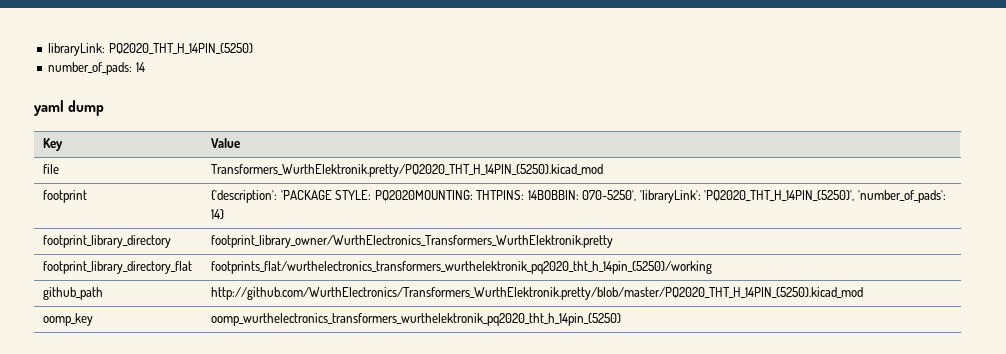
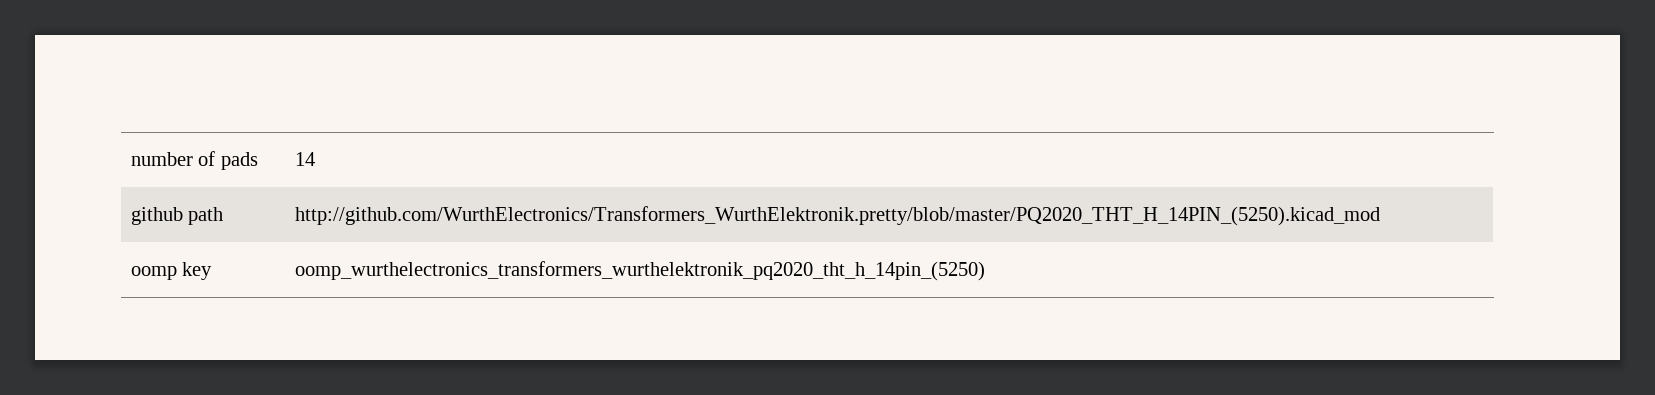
- libraryLink: PQ2020_THT_H_14PIN_(5250)
- number_of_pads: 14
- yaml dump
- Key | Value
- file | Transformers_WurthElektronik.pretty/PQ2020_THT_H_14PIN_(5250).kicad_mod
- footprint | {'description': 'PACKAGE STYLE: PQ2020MOUNTING: THTPINS: 14BOBBIN: 070-5250', 'libraryLink': 'PQ2020_THT_H_14PIN_(5250)', 'number_of_pads': 14}
- footprint_library_directory | footprint_library_owner/WurthElectronics_Transformers_WurthElektronik.pretty
- footprint_library_directory_flat | footprints_flat/wurthelectronics_transformers_wurthelektronik_pq2020_tht_h_14pin_(5250)/working
- github_path | http://github.com/WurthElectronics/Transformers_WurthElektronik.pretty/blob/master/PQ2020_THT_H_14PIN_(5250).kicad_mod
+ number of pads | 14
+ github path | http://github.com/WurthElectronics/Transformers_WurthElektronik.pretty/blob/master/PQ2020_THT_H_14PIN_(5250).kicad_mod
- oomp_key | oomp_wurthelectronics_transformers_wurthelektronik_pq2020_tht_h_14pin_(5250)
+ oomp key | oomp_wurthelectronics_transformers_wurthelektronik_pq2020_tht_h_14pin_(5250)

